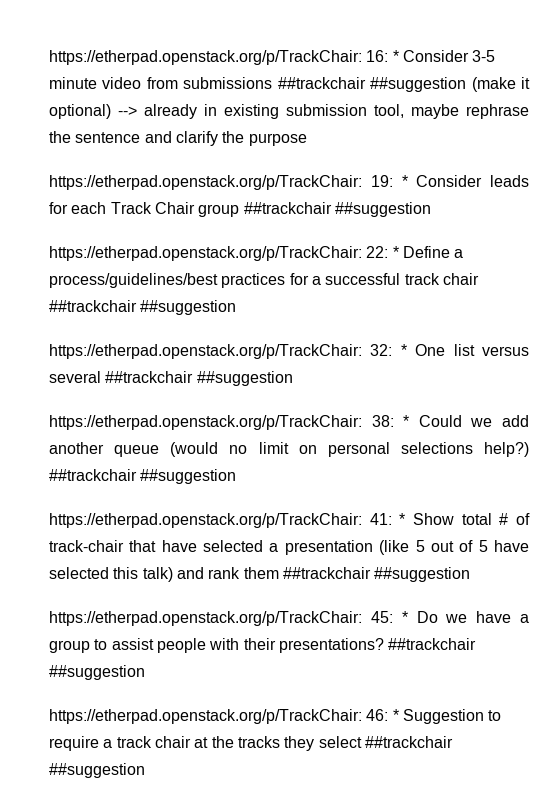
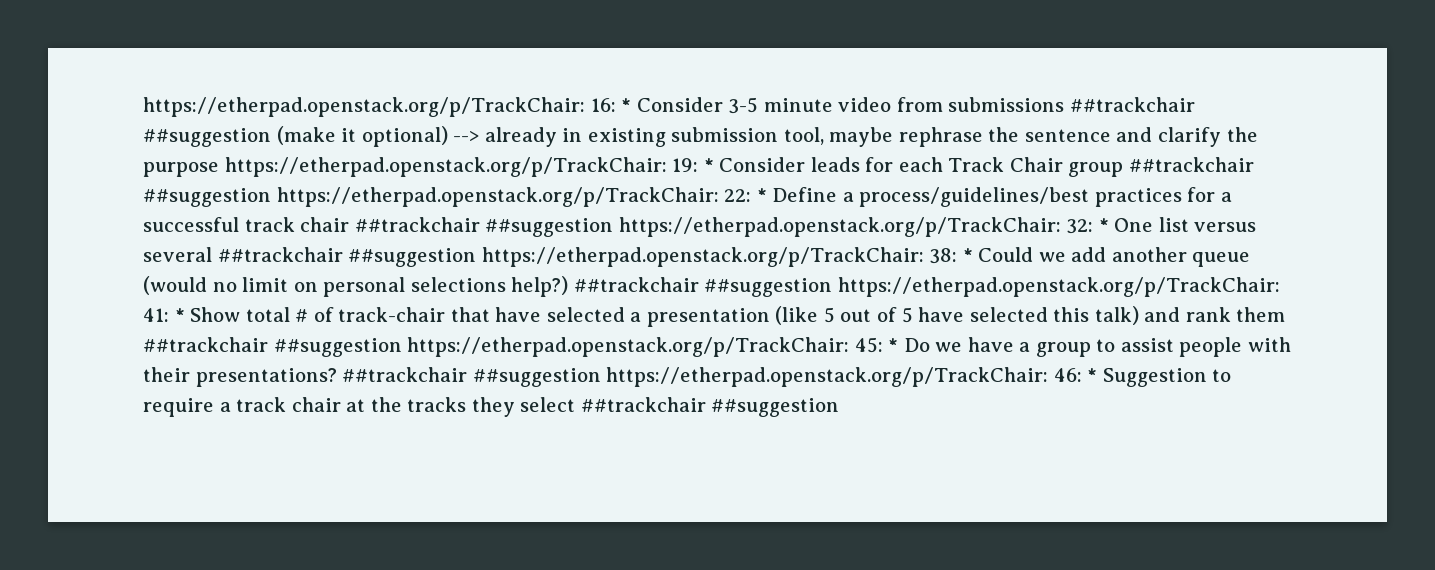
- * Consider 3-5 minute video from submissions ##trackchair ##suggestion (make it optional) --> already in existing submission tool, maybe rephrase the sentence and clarify the purpose
- https://etherpad.openstack.org/p/TrackChair:
+ * Consider 3-5 minute video from submissions ##trackchair ##suggestion (make it optional) --> already in existing submission tool, maybe rephrase the sentence and clarify the purpose https://etherpad.openstack.org/p/TrackChair:
- * Consider leads for each Track Chair group ##trackchair ##suggestion
- https://etherpad.openstack.org/p/TrackChair:
+ * Consider leads for each Track Chair group ##trackchair ##suggestion https://etherpad.openstack.org/p/TrackChair:
- * Define a process/guidelines/best practices for a successful track chair ##trackchair ##suggestion
- https://etherpad.openstack.org/p/TrackChair:
+ * Define a process/guidelines/best practices for a successful track chair ##trackchair ##suggestion https://etherpad.openstack.org/p/TrackChair:
- * One list versus several ##trackchair ##suggestion
- https://etherpad.openstack.org/p/TrackChair:
+ * One list versus several ##trackchair ##suggestion https://etherpad.openstack.org/p/TrackChair:
- * Could we add another queue (would no limit on personal selections help?) ##trackchair ##suggestion
- https://etherpad.openstack.org/p/TrackChair:
+ * Could we add another queue (would no limit on personal selections help?) ##trackchair ##suggestion https://etherpad.openstack.org/p/TrackChair:
- * Show total # of track-chair that have selected a presentation (like 5 out of 5 have selected this talk) and rank them ##trackchair ##suggestion
- https://etherpad.openstack.org/p/TrackChair:
+ * Show total # of track-chair that have selected a presentation (like 5 out of 5 have selected this talk) and rank them ##trackchair ##suggestion https://etherpad.openstack.org/p/TrackChair:
- * Do we have a group to assist people with their presentations? ##trackchair ##suggestion
- https://etherpad.openstack.org/p/TrackChair:
+ * Do we have a group to assist people with their presentations? ##trackchair ##suggestion https://etherpad.openstack.org/p/TrackChair:

